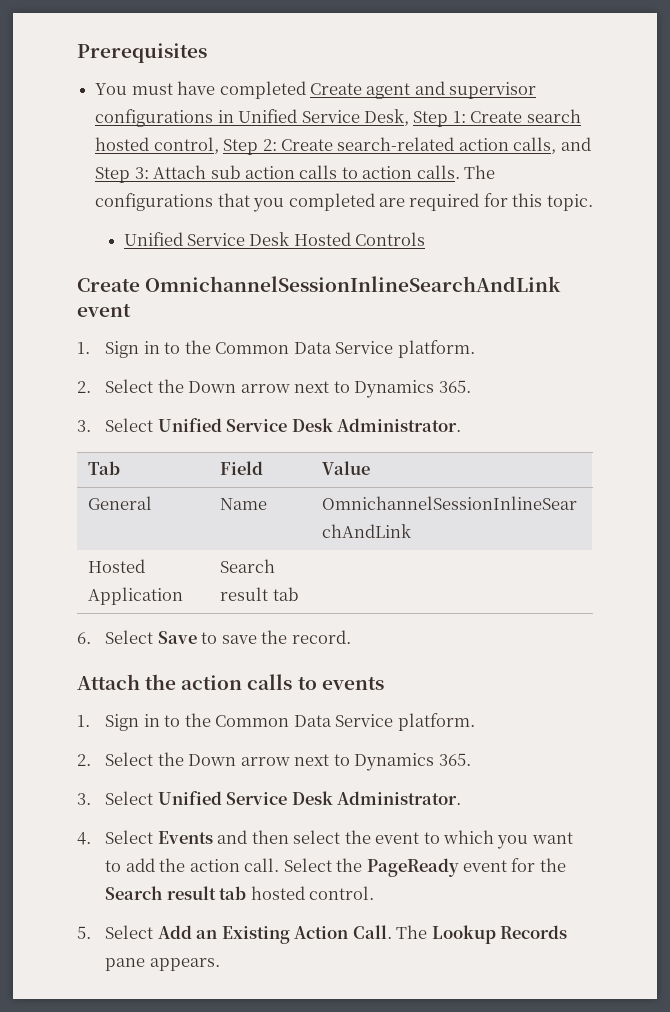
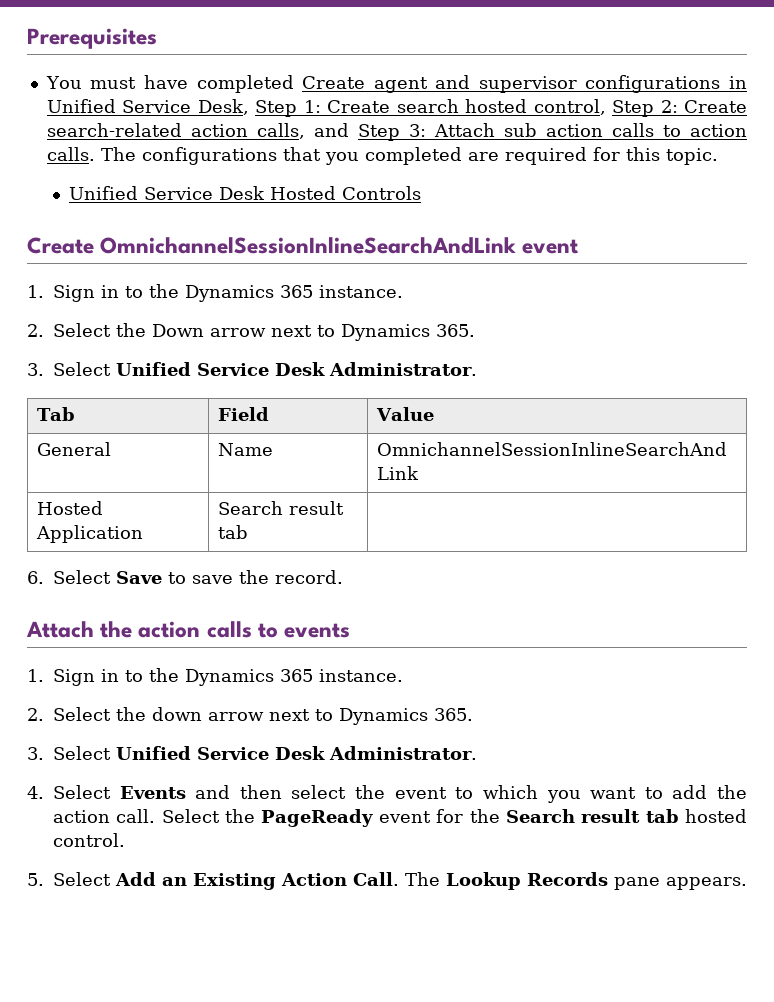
  Create OmnichannelSessionInlineSearchAndLink event
- 1. Sign in to the Common Data Service platform.
+ 1. Sign in to the Dynamics 365 instance.
  Attach the action calls to events
- 1. Sign in to the Common Data Service platform.
- 2. Select the Down arrow next to Dynamics 365.
+ 1. Sign in to the Dynamics 365 instance.
+ 2. Select the down arrow next to Dynamics 365.

